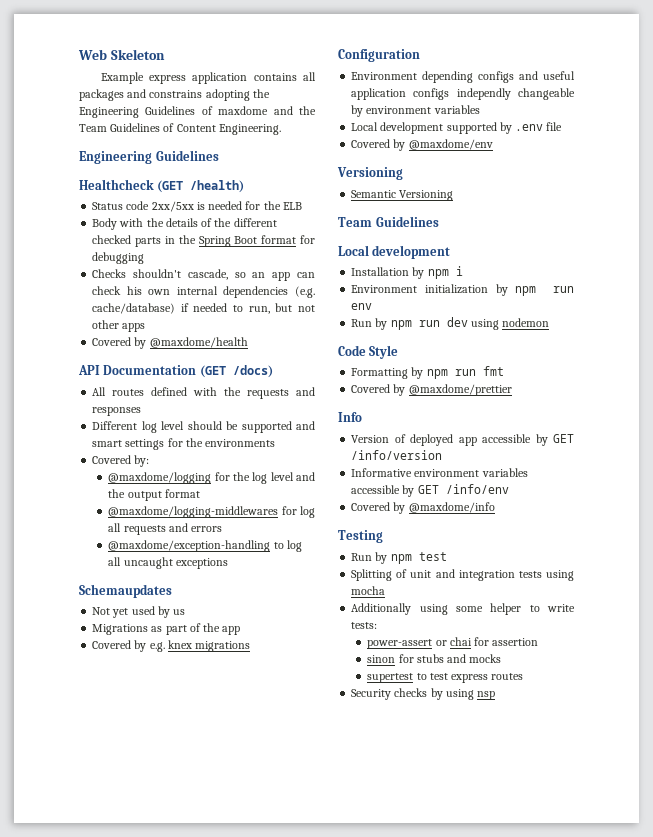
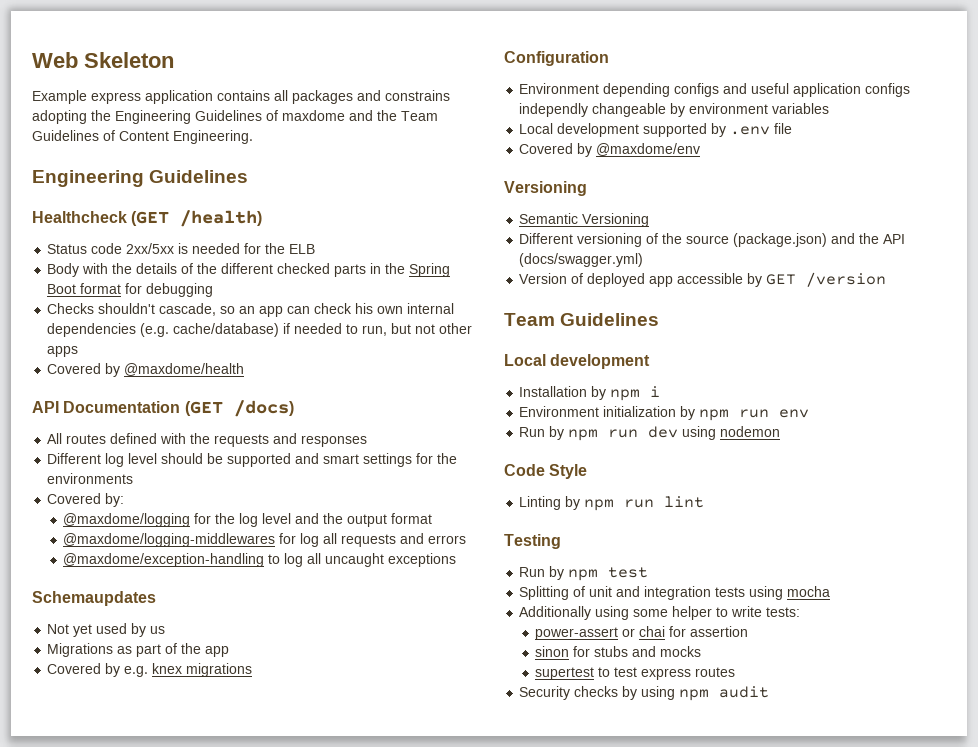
+ Different versioning of the source (package.json) and the API (docs/swagger.yml)
+ Version of deployed app accessible by GET /version
- Formatting by npm run fmt
- Covered by @maxdome/prettier
- Info
- Version of deployed app accessible by GET /info/version
- Informative environment variables accessible by GET /info/env
- Covered by @maxdome/info
+ Linting by npm run lint
- Security checks by using nsp
+ Security checks by using npm audit

